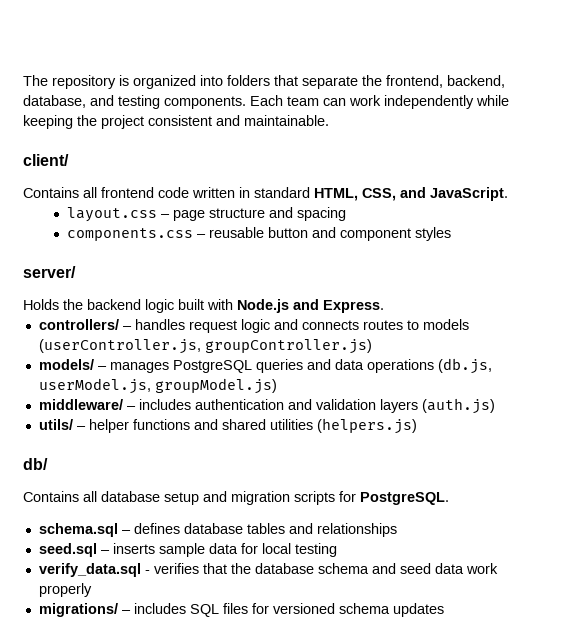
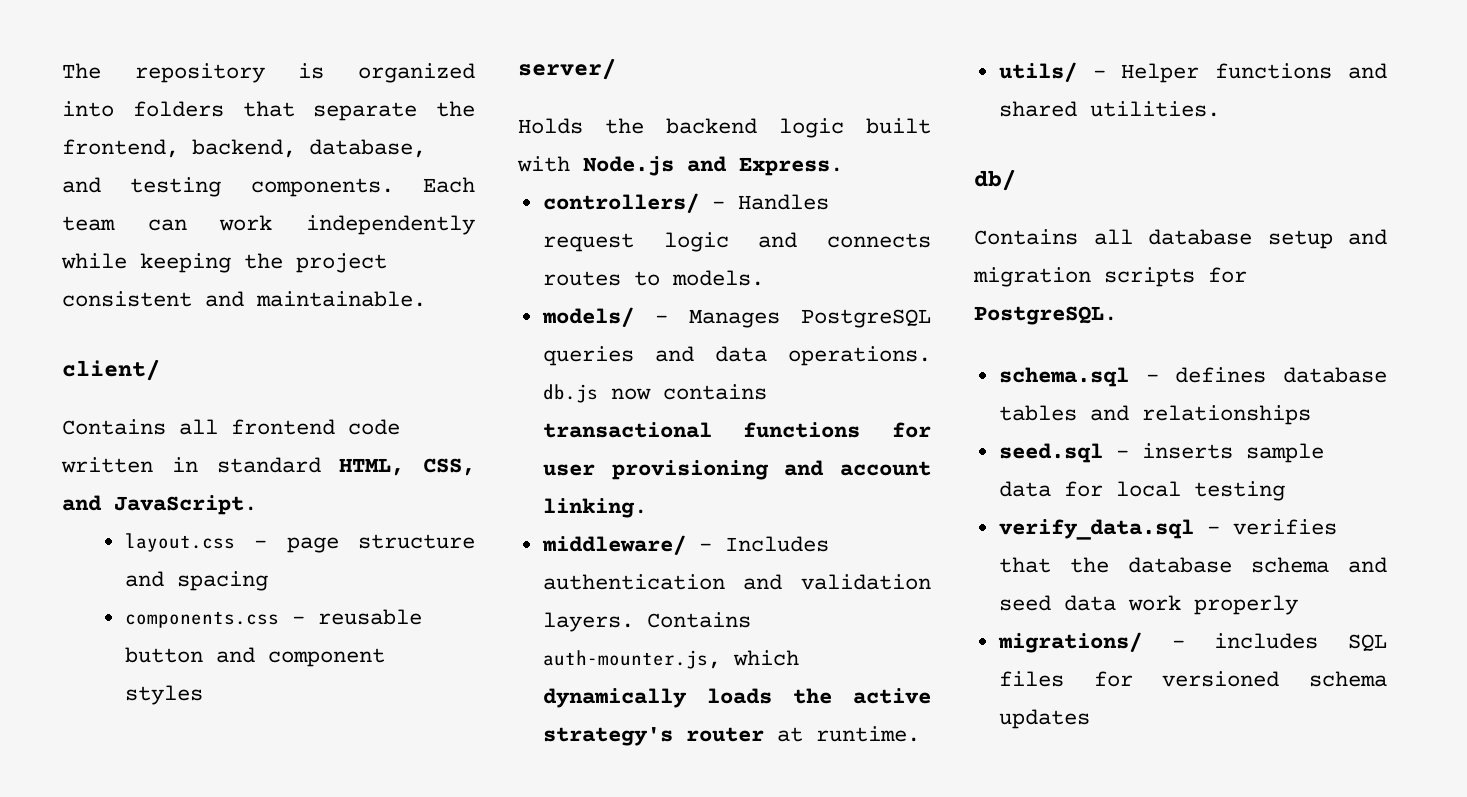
- controllers/ – handles request logic and connects routes to models (userController.js, groupController.js)
+ controllers/ – Handles request logic and connects routes to models.
- models/ – manages PostgreSQL queries and data operations (db.js, userModel.js, groupModel.js)
+ models/ – Manages PostgreSQL queries and data operations. db.js now contains transactional functions for user provisioning and account linking.
- middleware/ – includes authentication and validation layers (auth.js)
+ middleware/ – Includes authentication and validation layers. Contains auth-mounter.js, which dynamically loads the active strategy's router at runtime.
- utils/ – helper functions and shared utilities (helpers.js)
+ utils/ – Helper functions and shared utilities.

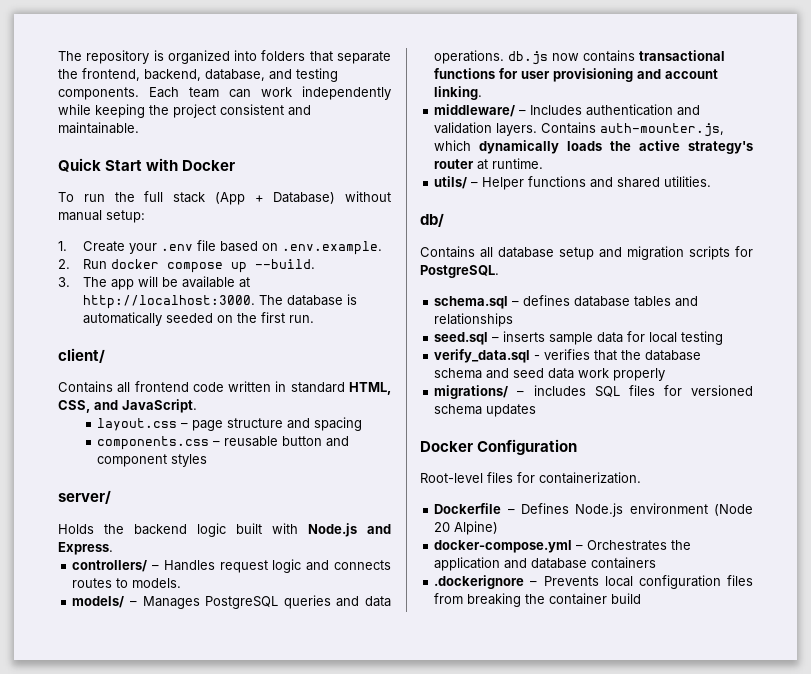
+ Quick Start with Docker
+ To run the full stack (App + Database) without manual setup:
+ 1. Create your .env file based on .env.example.
+ 2. Run docker compose up --build.
+ 3. The app will be available at http://localhost:3000. The database is automatically seeded on the first run.
+ Docker Configuration
+ Root-level files for containerization.
+ Dockerfile – Defines Node.js environment (Node 20 Alpine)
+ docker-compose.yml – Orchestrates the application and database containers
+ .dockerignore – Prevents local configuration files from breaking the container build

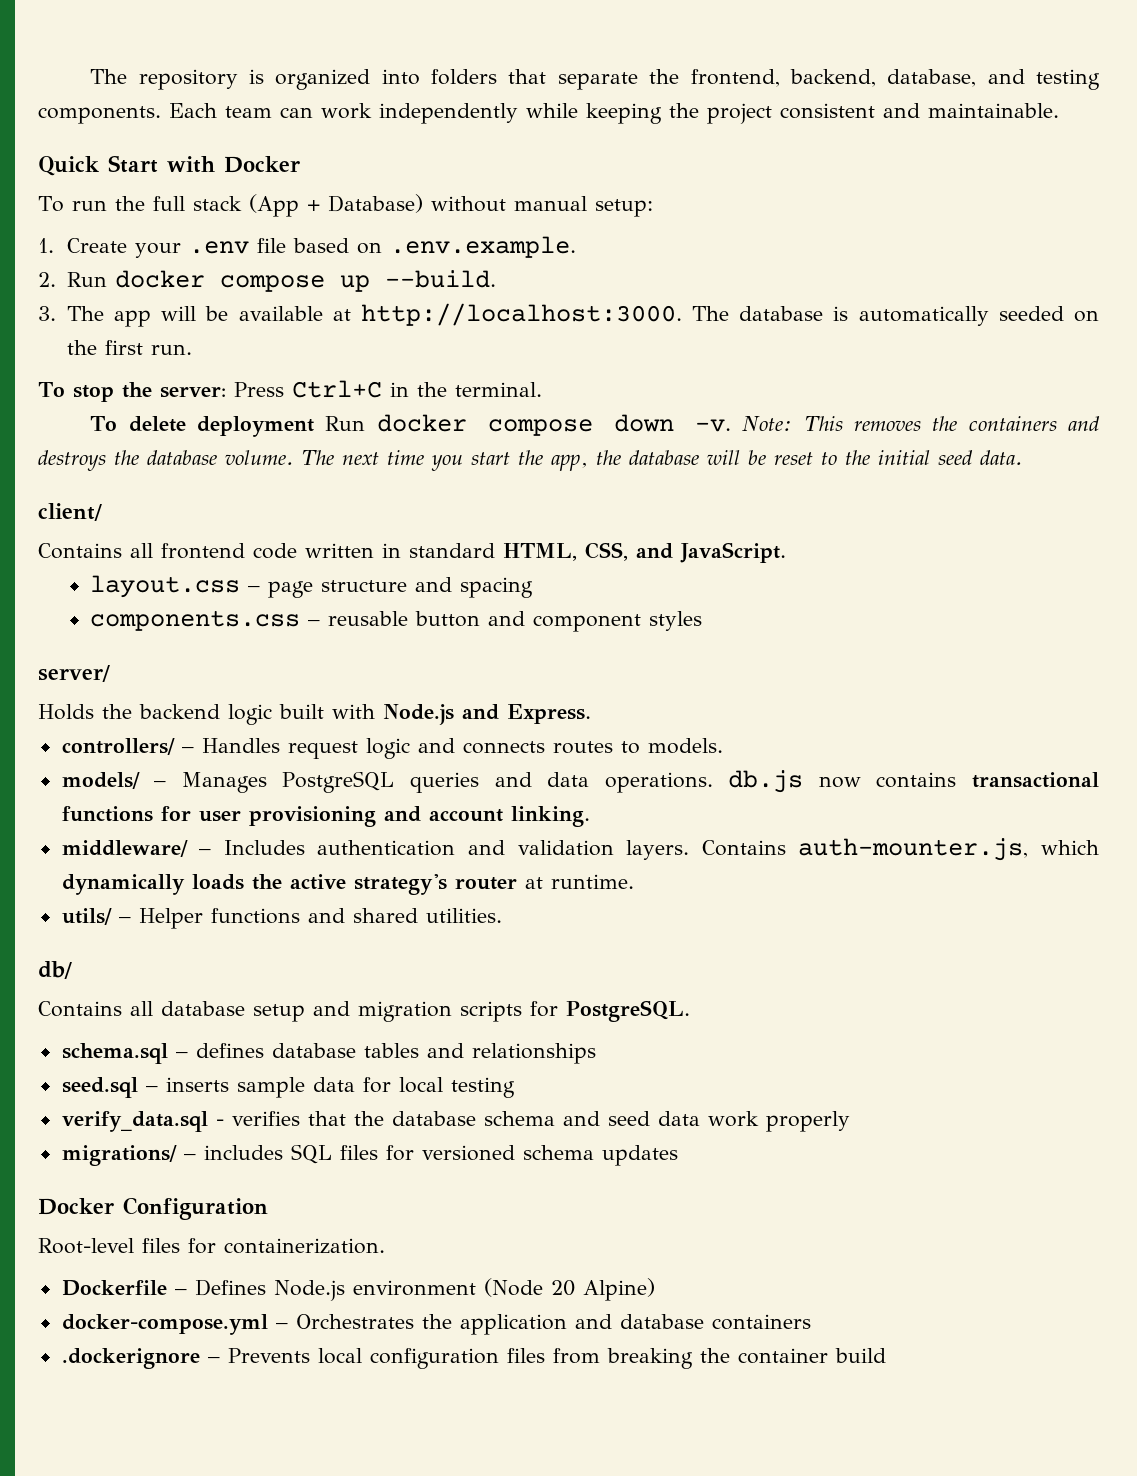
+ To stop the server: Press Ctrl+C in the terminal.
+ To delete deployment Run docker compose down -v. Note: This removes the containers and destroys the database volume. The next time you start the app, the database will be reset to the initial seed data.

